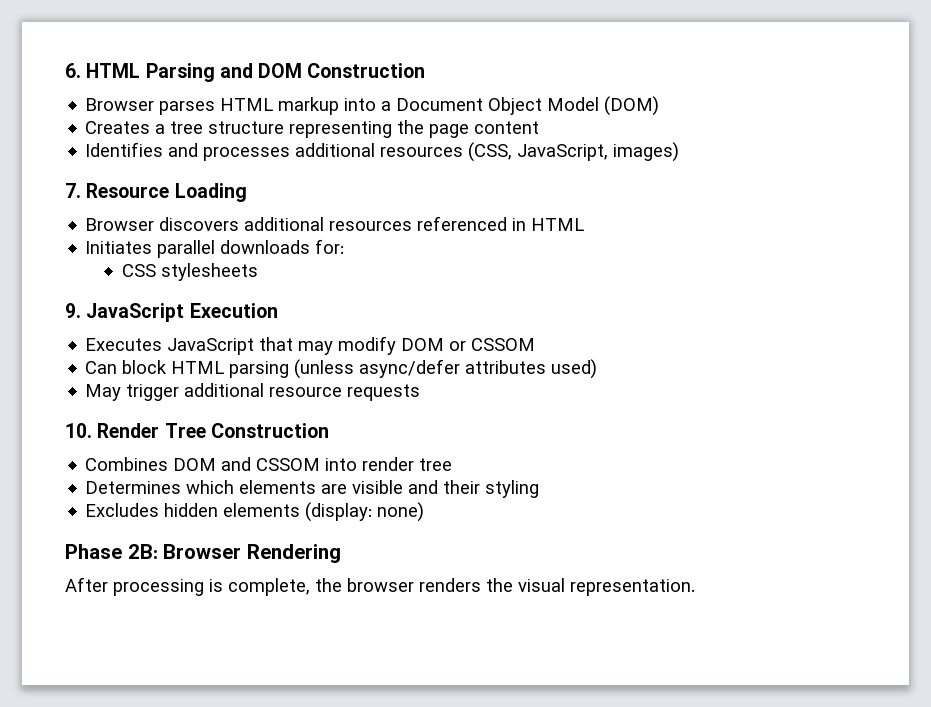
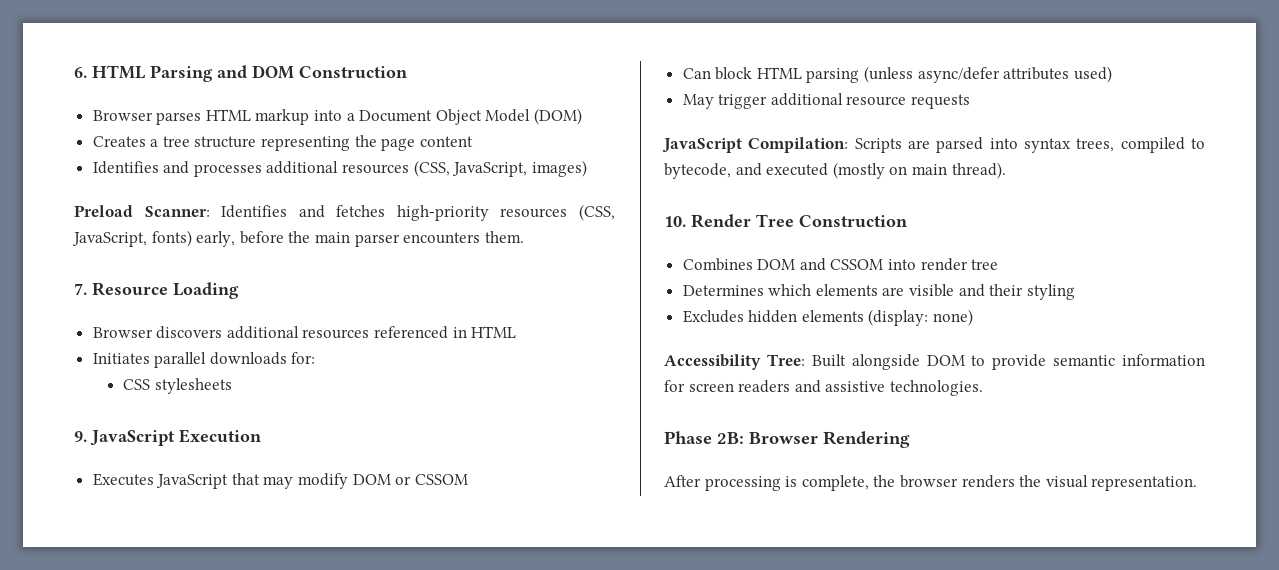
+ Preload Scanner: Identifies and fetches high-priority resources (CSS, JavaScript, fonts) early, before the main parser encounters them.
+ JavaScript Compilation: Scripts are parsed into syntax trees, compiled to bytecode, and executed (mostly on main thread).
+ Accessibility Tree: Built alongside DOM to provide semantic information for screen readers and assistive technologies.

